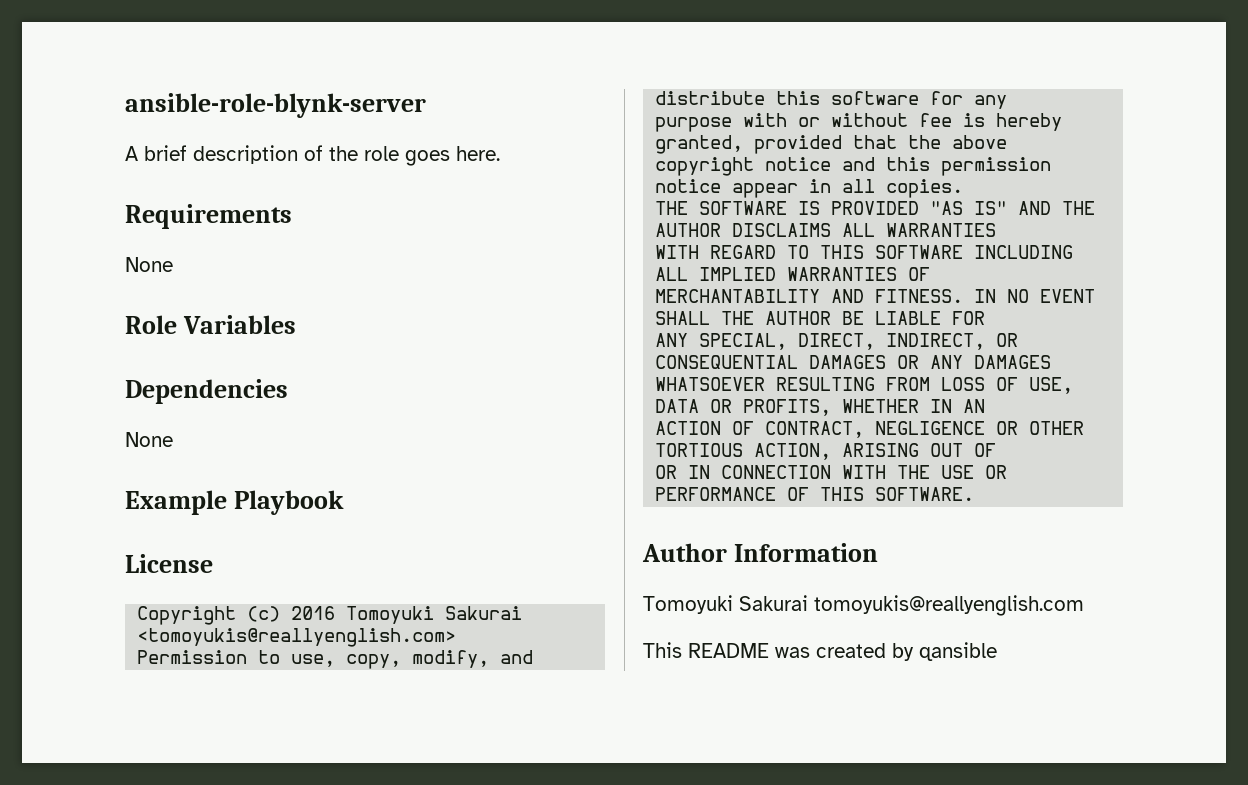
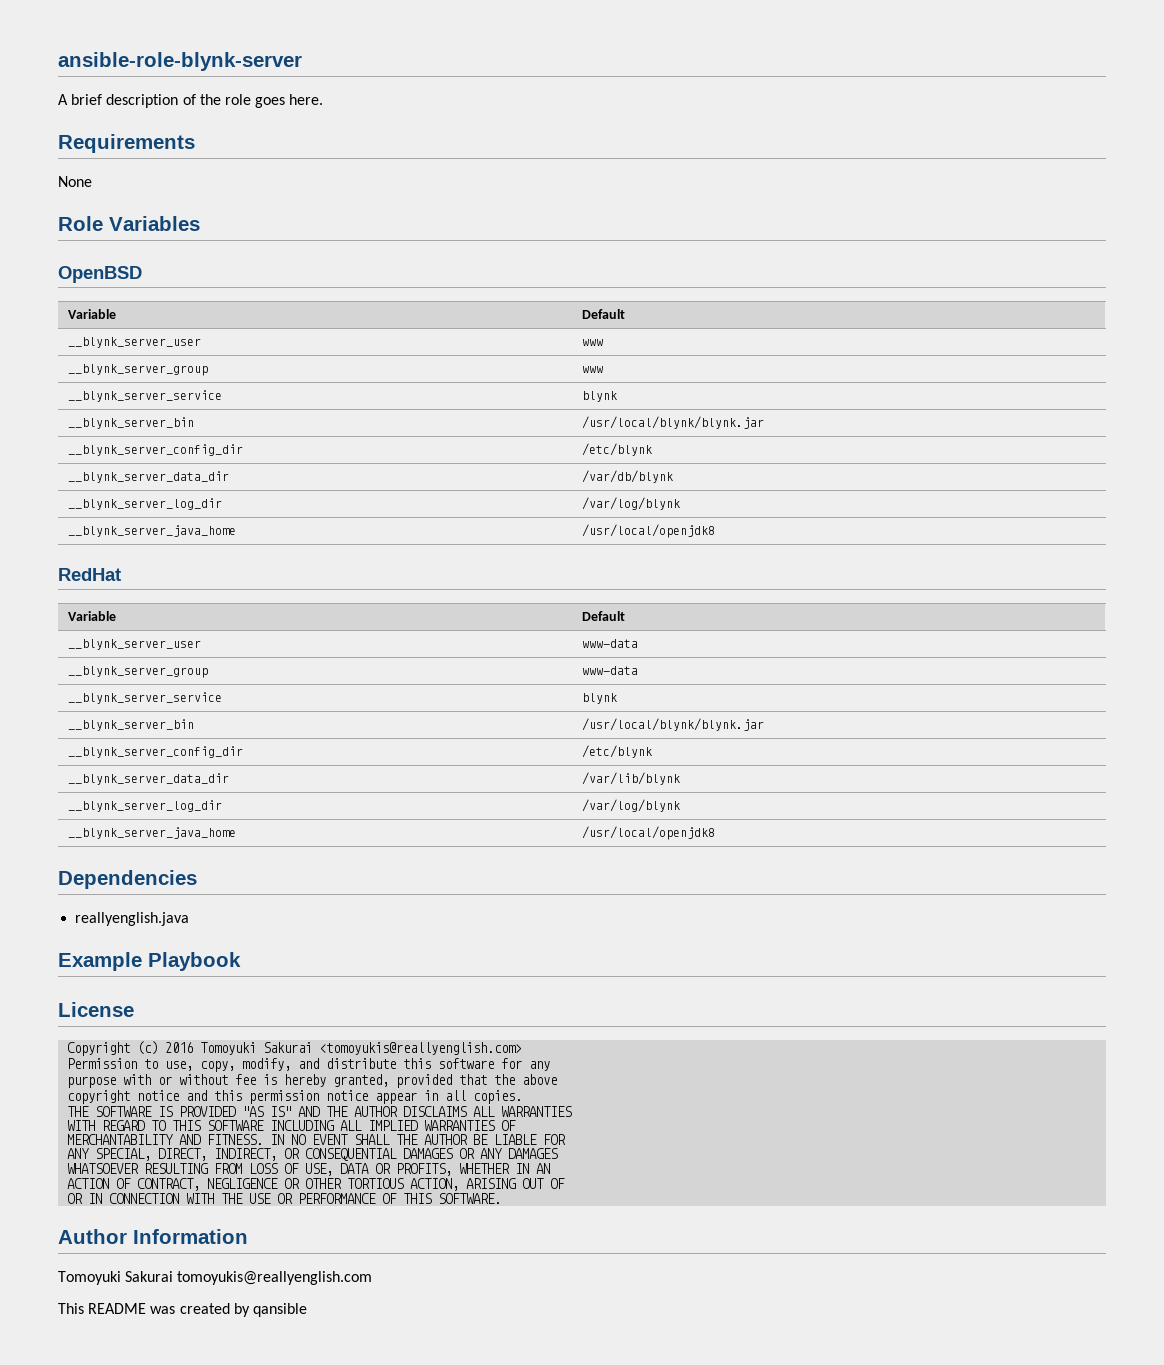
+ OpenBSD
+ Variable | Default
+ __blynk_server_user | www
+ __blynk_server_group | www
+ __blynk_server_service | blynk
+ __blynk_server_bin | /usr/local/blynk/blynk.jar
+ __blynk_server_config_dir | /etc/blynk
+ __blynk_server_data_dir | /var/db/blynk
+ __blynk_server_log_dir | /var/log/blynk
+ __blynk_server_java_home | /usr/local/openjdk8
+ RedHat
+ Variable | Default
+ __blynk_server_user | www-data
+ __blynk_server_group | www-data
+ __blynk_server_service | blynk
+ __blynk_server_bin | /usr/local/blynk/blynk.jar
+ __blynk_server_config_dir | /etc/blynk
+ __blynk_server_data_dir | /var/lib/blynk
+ __blynk_server_log_dir | /var/log/blynk
+ __blynk_server_java_home | /usr/local/openjdk8
  Dependencies
- None
+ reallyenglish.java

